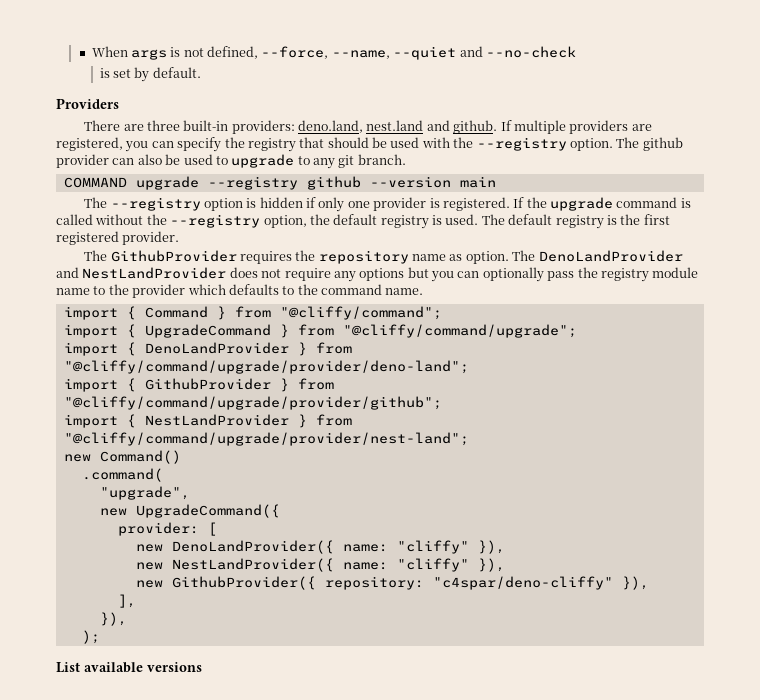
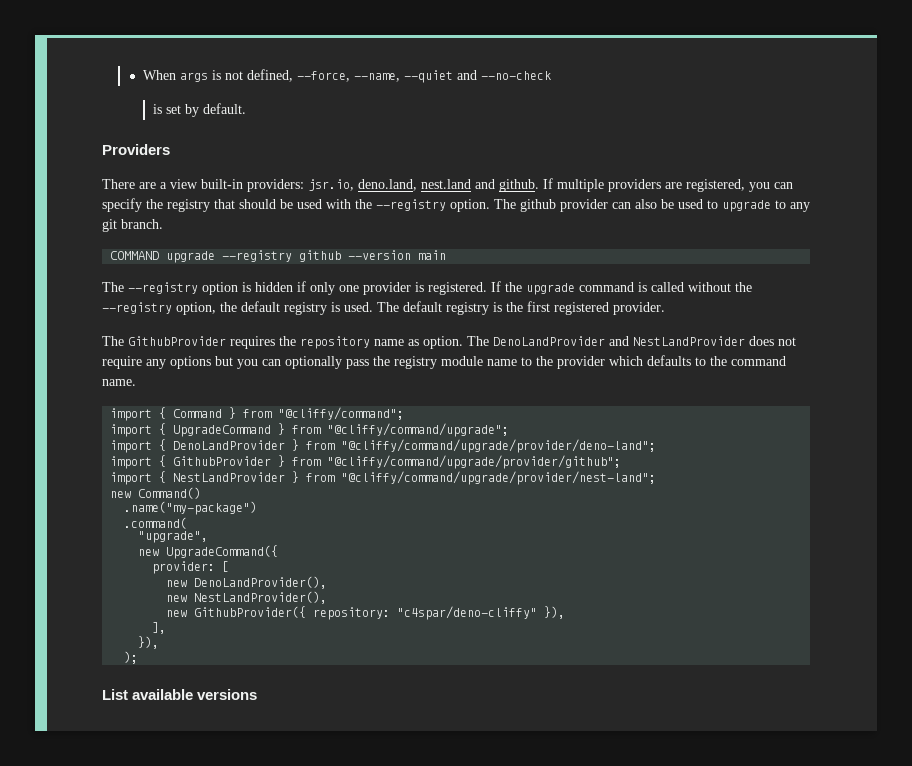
- There are three built-in providers: deno.land, nest.land and github.
+ There are a view built-in providers: jsr.io, deno.land, nest.land and github.
+ .name("my-package")
- new DenoLandProvider({ name: "cliffy" }),
- new NestLandProvider({ name: "cliffy" }),
+ new DenoLandProvider(),
+ new NestLandProvider(),

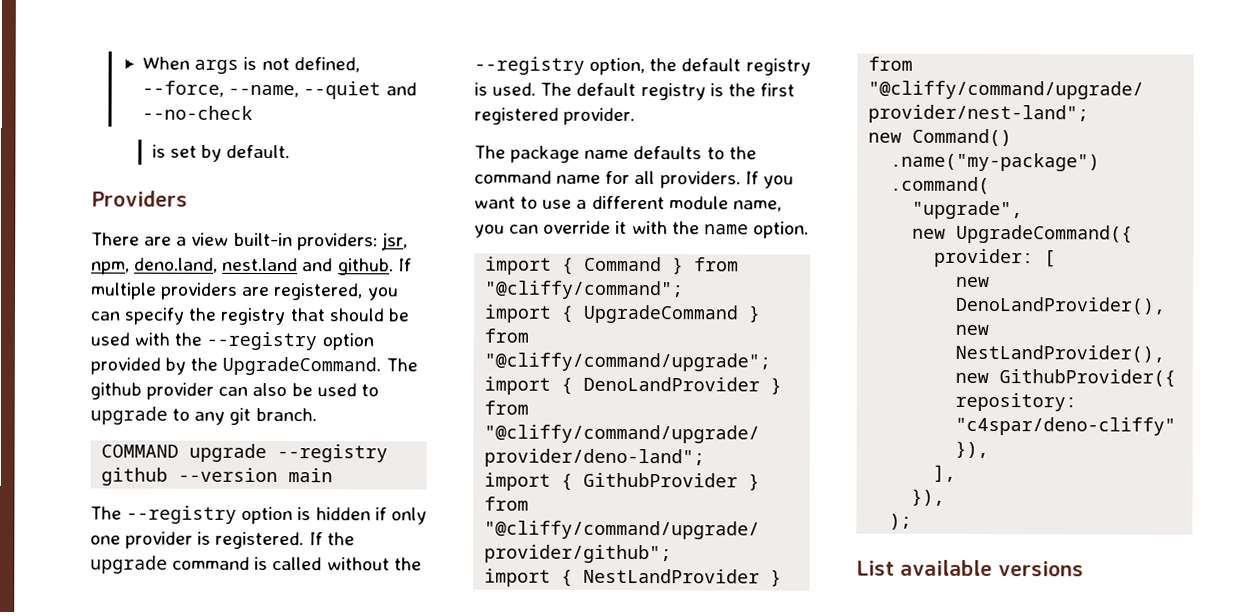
- There are a view built-in providers: jsr.io, deno.land, nest.land and github.
+ There are a view built-in providers: jsr, npm, deno.land, nest.land and github.
- If multiple providers are registered, you can specify the registry that should be used with the --registry option.
+ If multiple providers are registered, you can specify the registry that should be used with the --registry option provided by the UpgradeCommand.
- The GithubProvider requires the repository name as option. The DenoLandProvider and NestLandProvider does not require any options but you can optionally pass the registry module name to the provider which defaults to the command name.
+ The package name defaults to the command name for all providers. If you want to use a different module name, you can override it with the name option.

